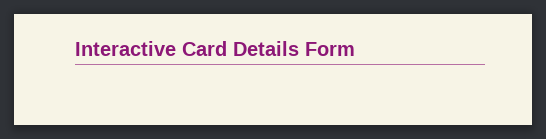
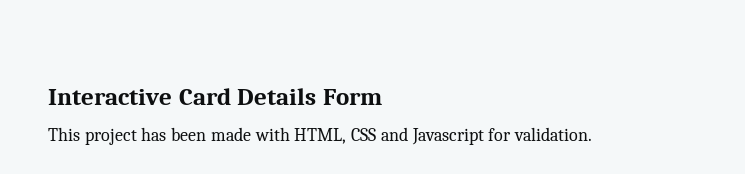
+ This project has been made with HTML, CSS and Javascript for validation.

